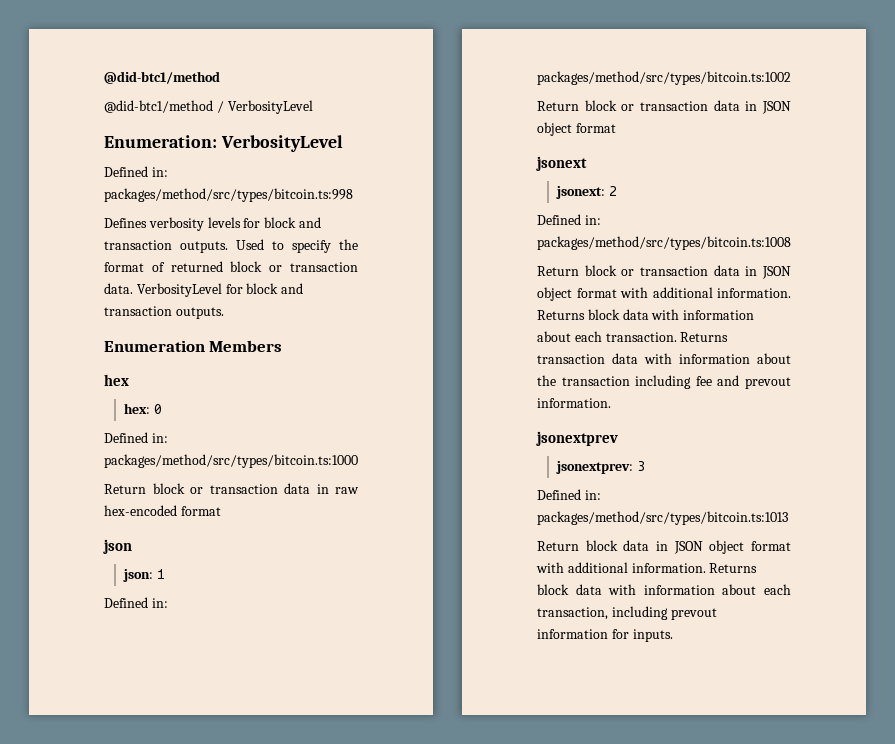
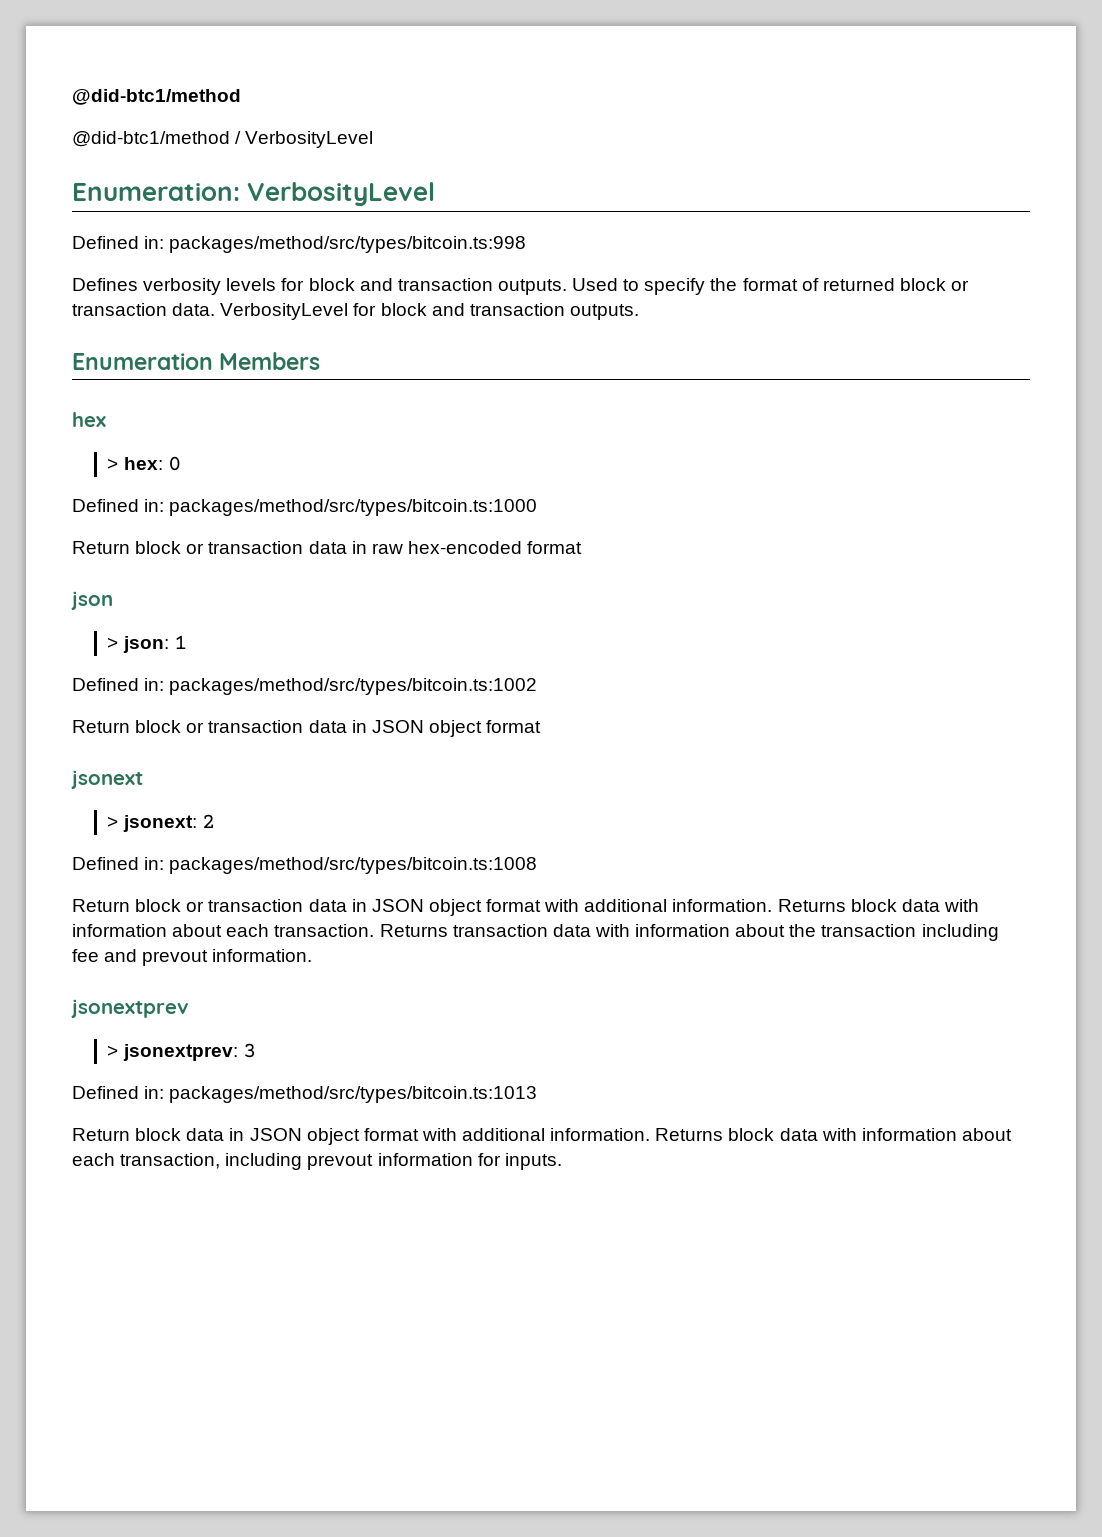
- hex: 0
+ > hex: 0
- json: 1
+ > json: 1
- jsonext: 2
+ > jsonext: 2
- jsonextprev: 3
+ > jsonextprev: 3

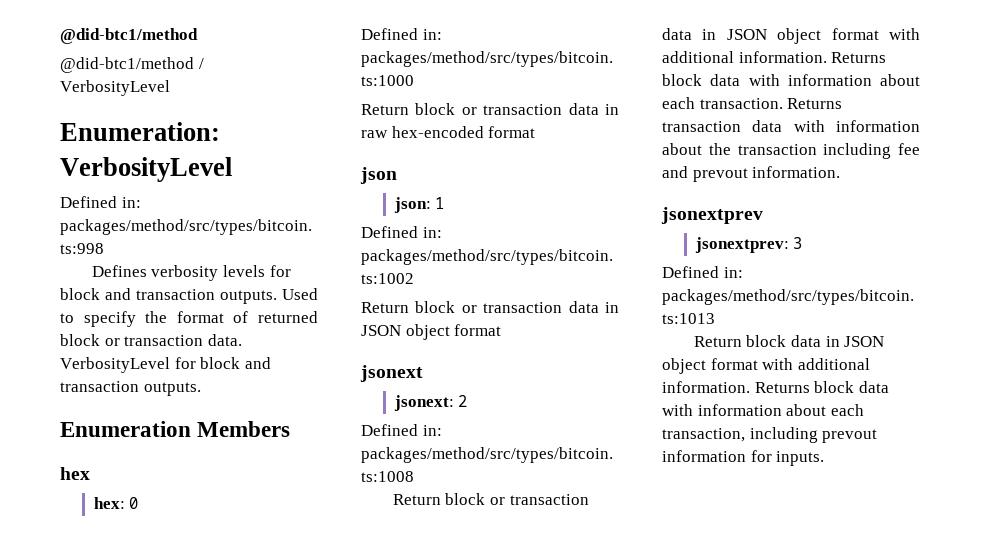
- > hex: 0
+ hex: 0
- > json: 1
+ json: 1
- > jsonext: 2
+ jsonext: 2
- > jsonextprev: 3
+ jsonextprev: 3

